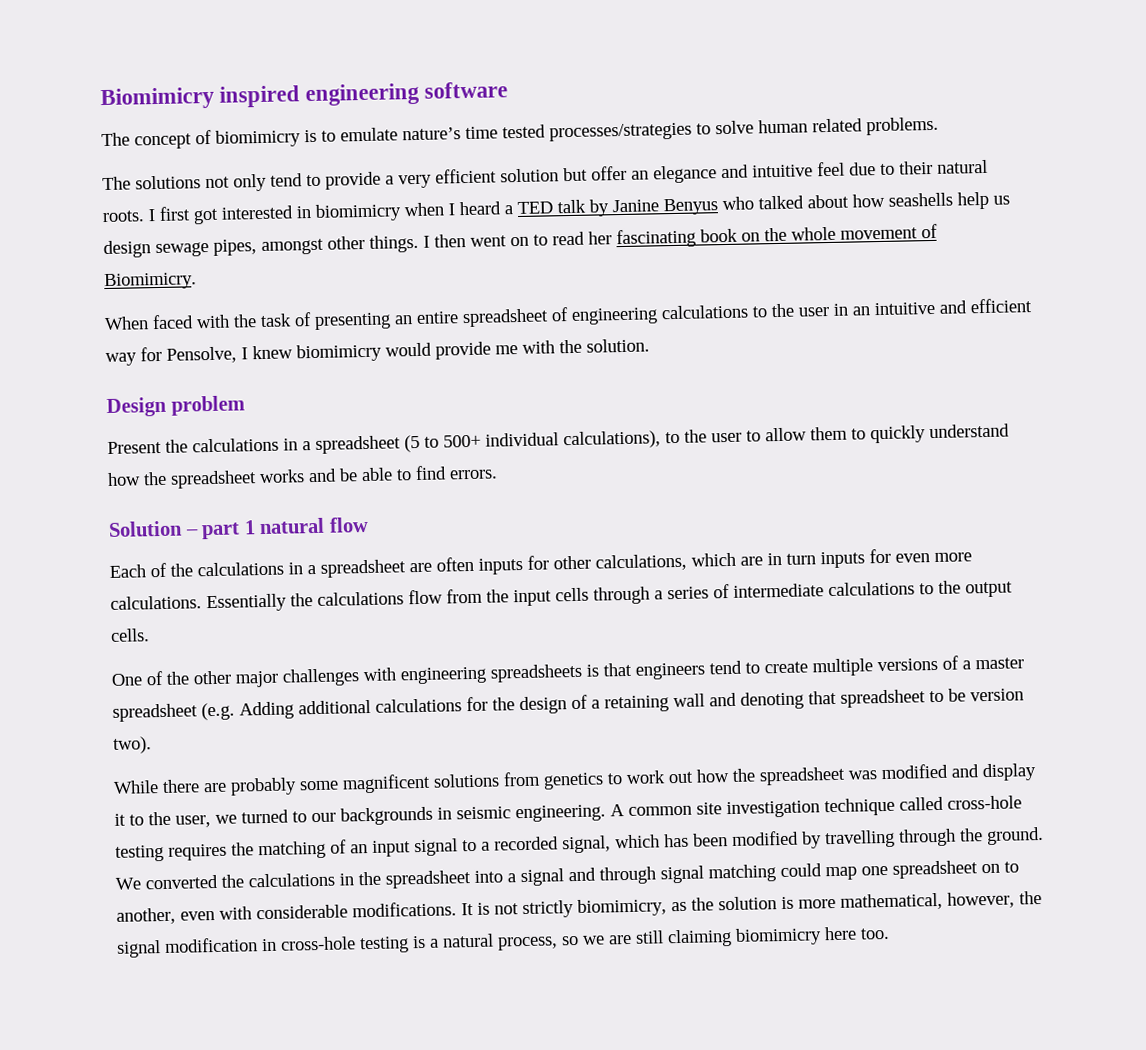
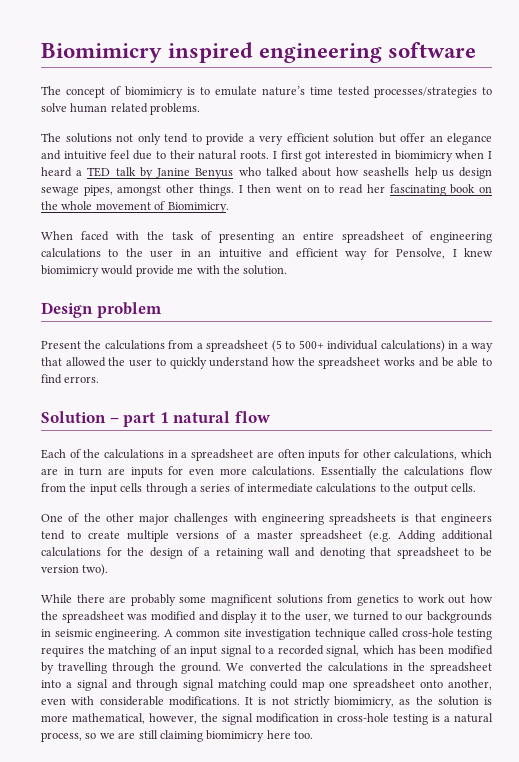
- Present the calculations in a spreadsheet (5 to 500+ individual calculations), to the user to allow them to quickly understand how the spreadsheet works and be able to find errors.
+ Present the calculations from a spreadsheet (5 to 500+ individual calculations) in a way that allowed the user to quickly understand how the spreadsheet works and be able to find errors.
- Each of the calculations in a spreadsheet are often inputs for other calculations, which are in turn inputs for even more calculations.
+ Each of the calculations in a spreadsheet are often inputs for other calculations, which are in turn are inputs for even more calculations.
- We converted the calculations in the spreadsheet into a signal and through signal matching could map one spreadsheet on to another, even with considerable modifications.
+ We converted the calculations in the spreadsheet into a signal and through signal matching could map one spreadsheet onto another, even with considerable modifications.

